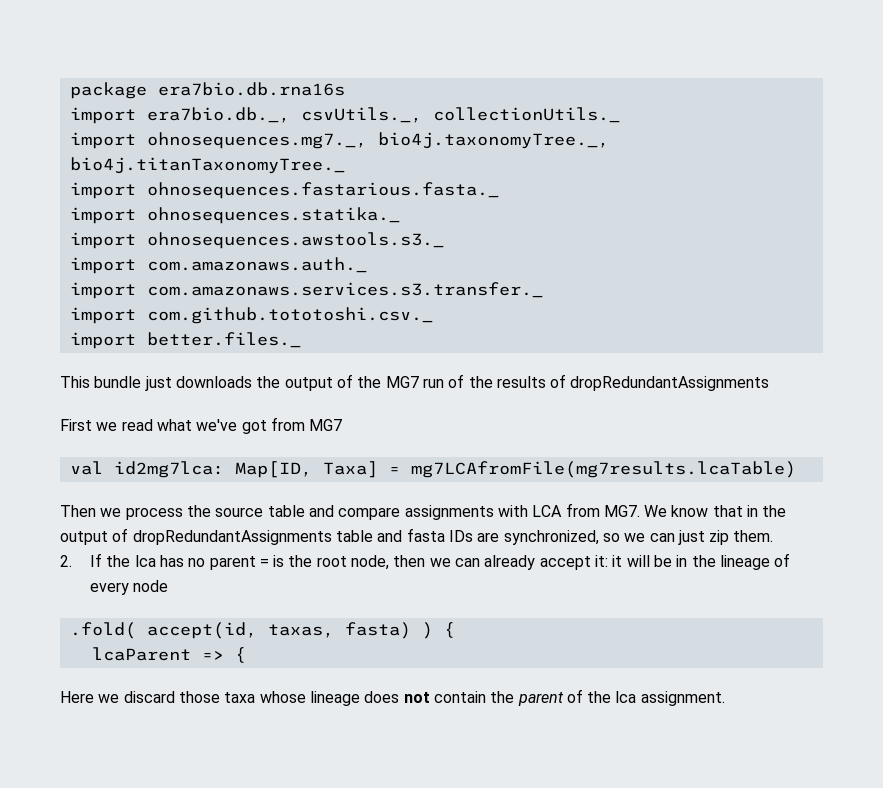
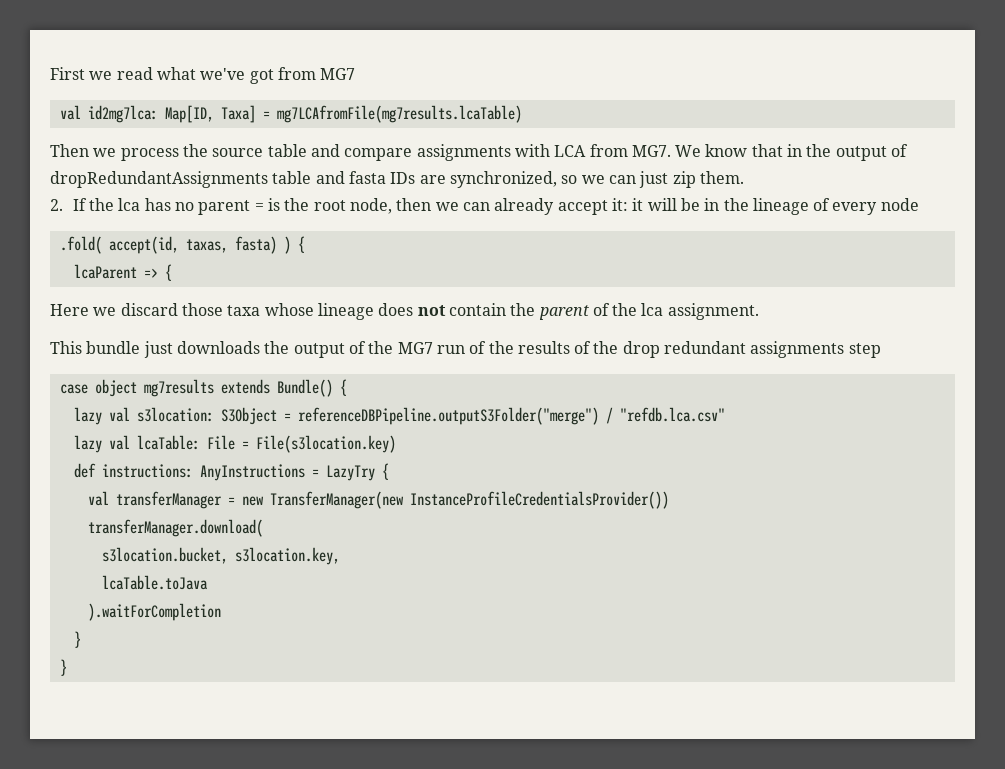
- package era7bio.db.rna16s
- import era7bio.db._, csvUtils._, collectionUtils._
- import ohnosequences.mg7._, bio4j.taxonomyTree._, bio4j.titanTaxonomyTree._
- import ohnosequences.fastarious.fasta._
- import ohnosequences.statika._
- import ohnosequences.awstools.s3._
- import com.amazonaws.auth._
- import com.amazonaws.services.s3.transfer._
- import com.github.tototoshi.csv._
- import better.files._
- This bundle just downloads the output of the MG7 run of the results of dropRedundantAssignments
+ This bundle just downloads the output of the MG7 run of the results of the drop redundant assignments step
+ case object mg7results extends Bundle() {
+ lazy val s3location: S3Object = referenceDBPipeline.outputS3Folder("merge") / "refdb.lca.csv"
+ lazy val lcaTable: File = File(s3location.key)
+ def instructions: AnyInstructions = LazyTry {
+ val transferManager = new TransferManager(new InstanceProfileCredentialsProvider())
+ transferManager.download(
+ s3location.bucket, s3location.key,
+ lcaTable.toJava
+ ).waitForCompletion
+ }
+ }

